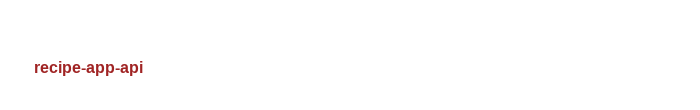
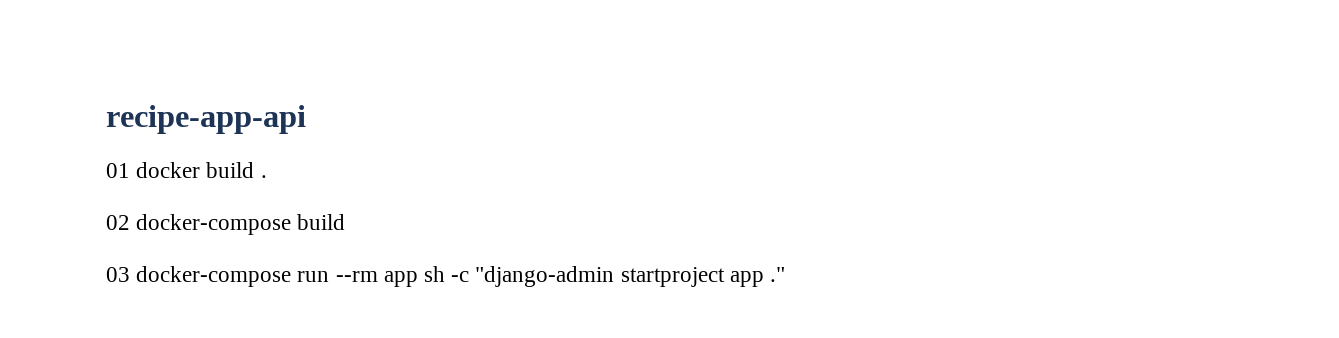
+ 01 docker build .
+ 02 docker-compose build
+ 03 docker-compose run --rm app sh -c "django-admin startproject app ."

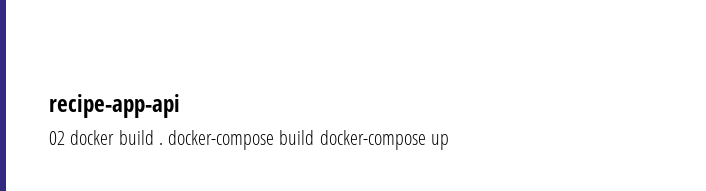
- 01 docker build .
- 02 docker-compose build
- 03 docker-compose run --rm app sh -c "django-admin startproject app ."
+ 02 docker build . docker-compose build docker-compose up

